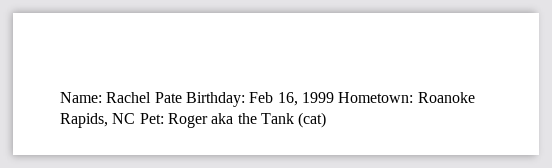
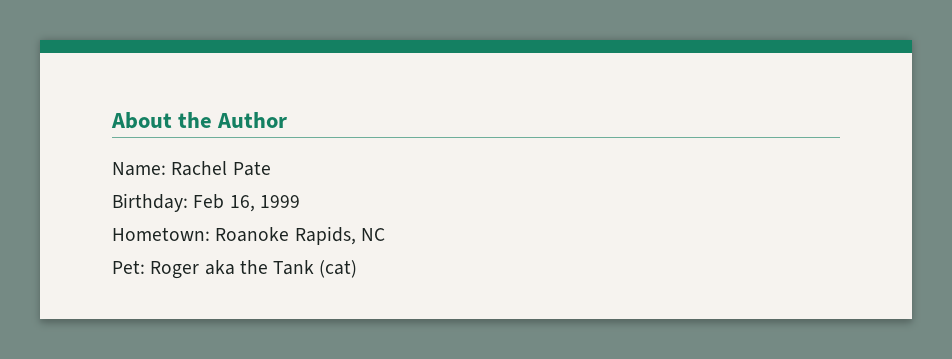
+ About the Author
- Name: Rachel Pate Birthday: Feb 16, 1999 Hometown: Roanoke Rapids, NC Pet: Roger aka the Tank (cat)
+ Name: Rachel Pate
+ Birthday: Feb 16, 1999
+ Hometown: Roanoke Rapids, NC
+ Pet: Roger aka the Tank (cat)

